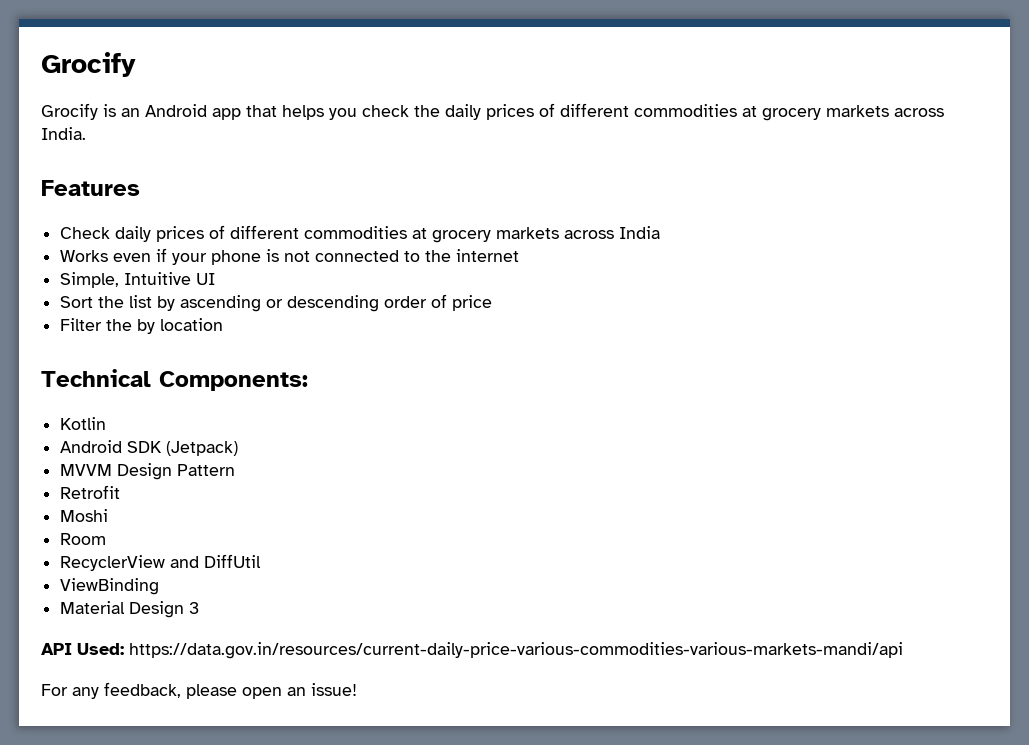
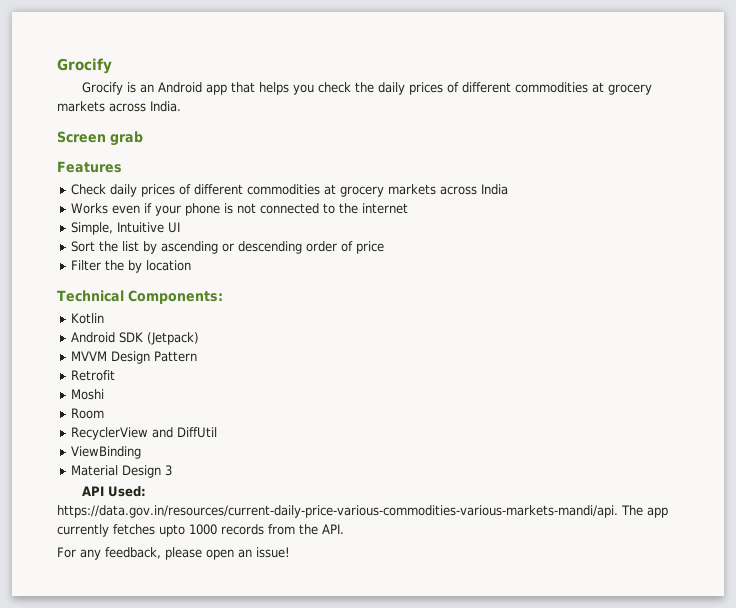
+ Screen grab
- API Used: https://data.gov.in/resources/current-daily-price-various-commodities-various-markets-mandi/api
+ API Used: https://data.gov.in/resources/current-daily-price-various-commodities-various-markets-mandi/api. The app currently fetches upto 1000 records from the API.

